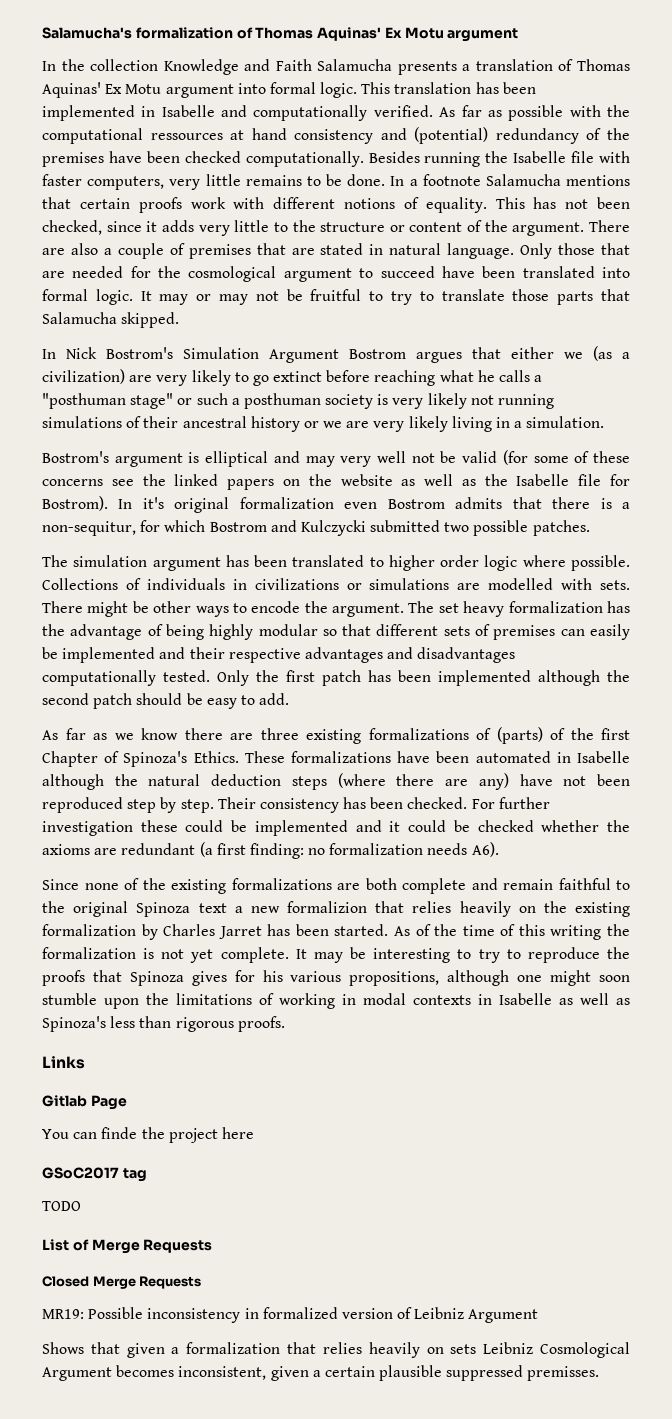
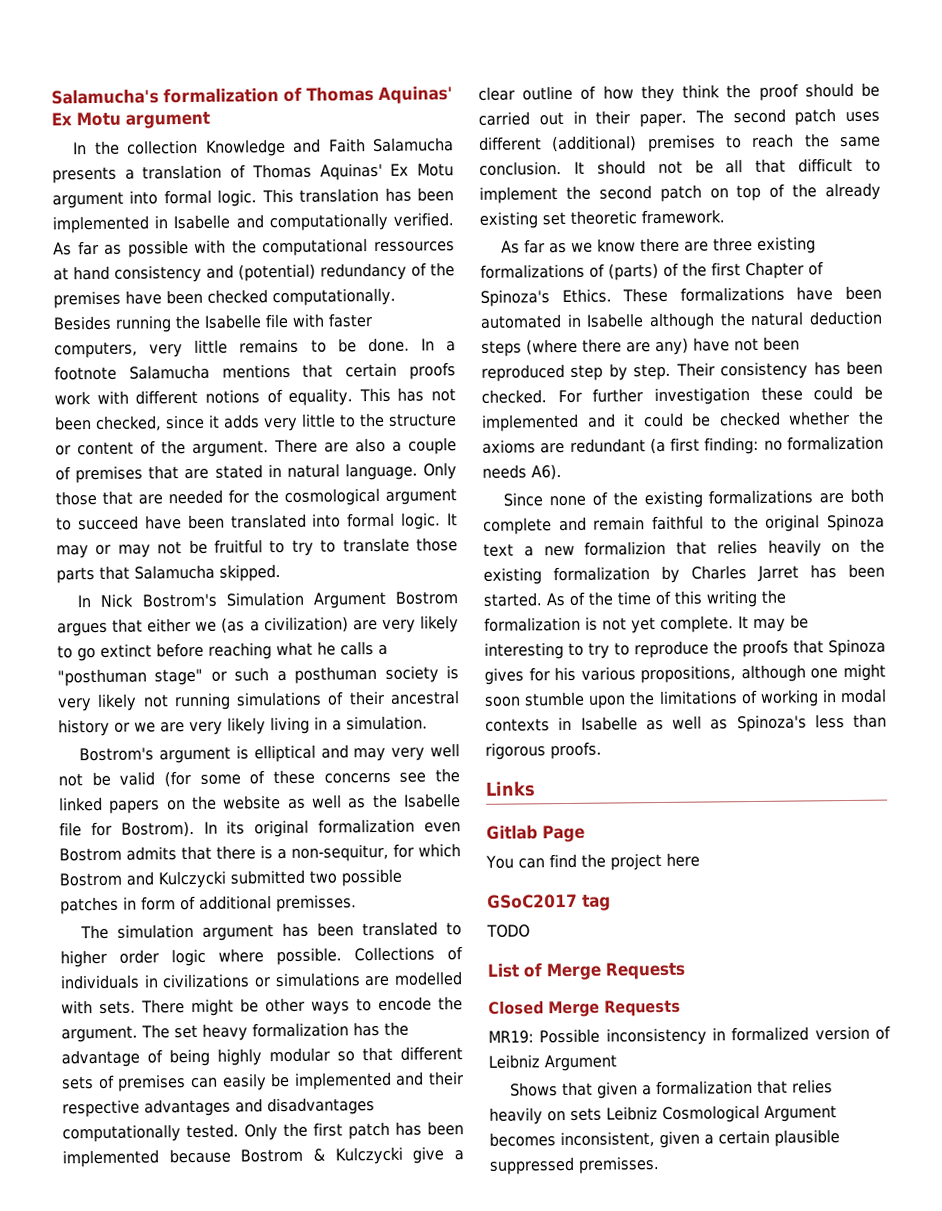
- In it's original formalization even Bostrom admits that there is a non-sequitur, for which Bostrom and Kulczycki submitted two possible patches.
+ In its original formalization even Bostrom admits that there is a non-sequitur, for which Bostrom and Kulczycki submitted two possible patches in form of additional premisses.
- Only the first patch has been implemented although the second patch should be easy to add.
+ Only the first patch has been implemented because Bostrom & Kulczycki give a clear outline of how they think the proof should be carried out in their paper. The second patch uses different (additional) premises to reach the same conclusion. It should not be all that difficult to implement the second patch on top of the already existing set theoretic framework.
- You can finde the project here
+ You can find the project here

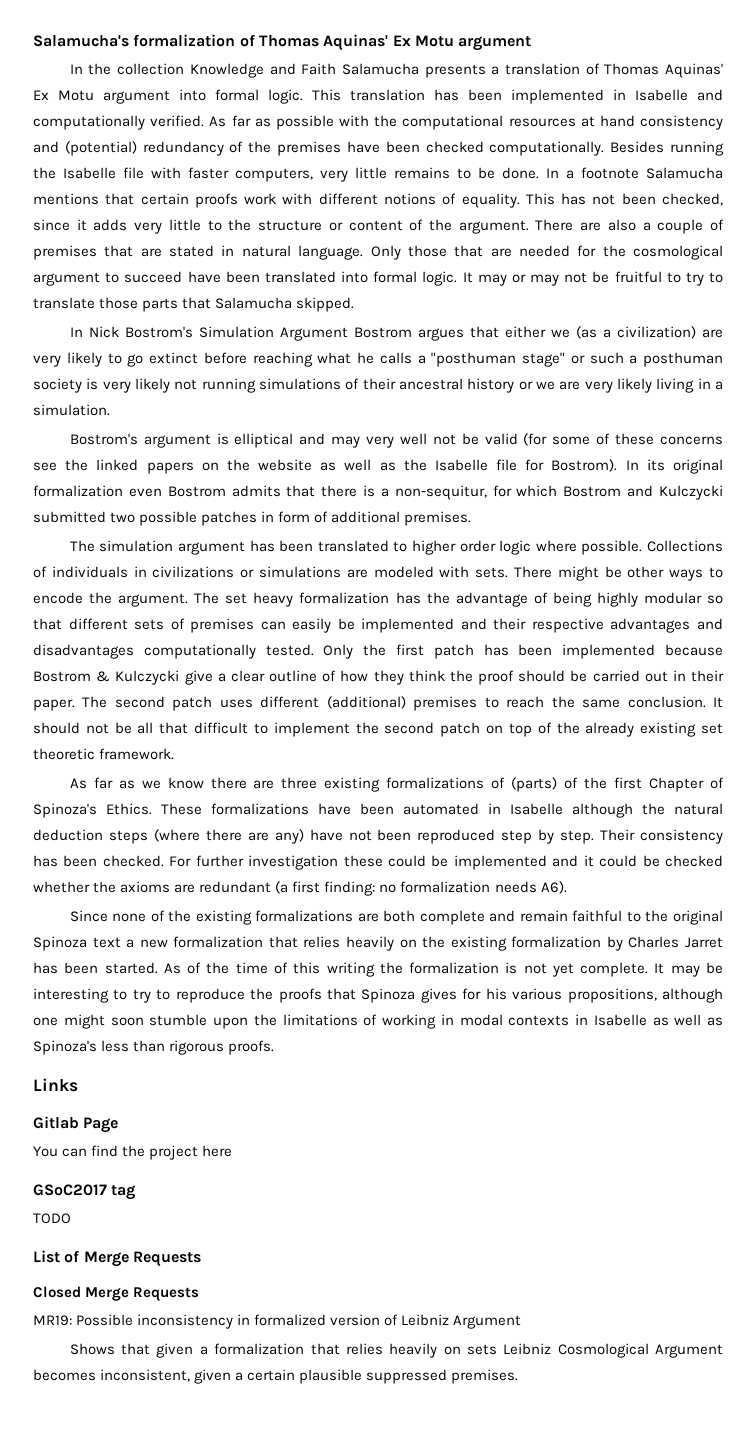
- As far as possible with the computational ressources at hand consistency and (potential) redundancy of the premises have been checked computationally.
+ As far as possible with the computational resources at hand consistency and (potential) redundancy of the premises have been checked computationally.
- In its original formalization even Bostrom admits that there is a non-sequitur, for which Bostrom and Kulczycki submitted two possible patches in form of additional premisses.
+ In its original formalization even Bostrom admits that there is a non-sequitur, for which Bostrom and Kulczycki submitted two possible patches in form of additional premises.
- Collections of individuals in civilizations or simulations are modelled with sets.
+ Collections of individuals in civilizations or simulations are modeled with sets.
- Since none of the existing formalizations are both complete and remain faithful to the original Spinoza text a new formalizion that relies heavily on the existing formalization by Charles Jarret has been started.
+ Since none of the existing formalizations are both complete and remain faithful to the original Spinoza text a new formalization that relies heavily on the existing formalization by Charles Jarret has been started.
- Shows that given a formalization that relies heavily on sets Leibniz Cosmological Argument becomes inconsistent, given a certain plausible suppressed premisses.
+ Shows that given a formalization that relies heavily on sets Leibniz Cosmological Argument becomes inconsistent, given a certain plausible suppressed premises.

